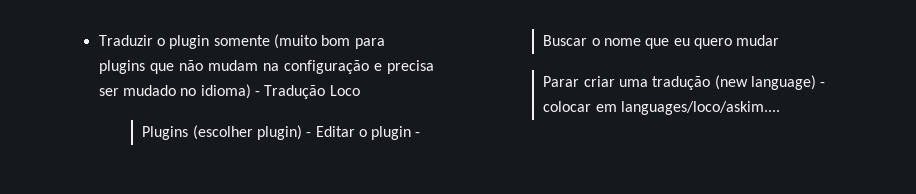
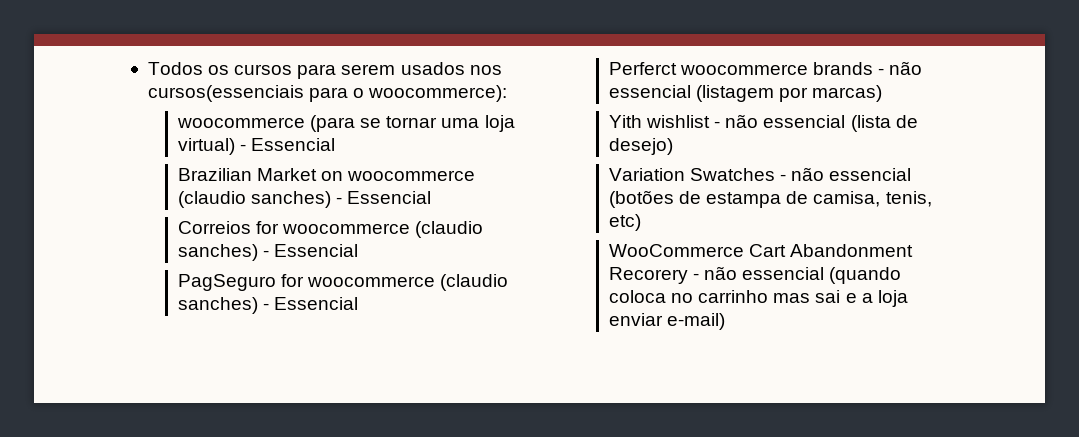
- Traduzir o plugin somente (muito bom para plugins que não mudam na configuração e precisa ser mudado no idioma) - Tradução Loco
- Plugins (escolher plugin) - Editar o plugin - Buscar o nome que eu quero mudar
- Parar criar uma tradução (new language) - colocar em languages/loco/askim....
+ Todos os cursos para serem usados nos cursos(essenciais para o woocommerce):
+ woocommerce (para se tornar uma loja virtual) - Essencial
+ Brazilian Market on woocommerce (claudio sanches) - Essencial
+ Correios for woocommerce (claudio sanches) - Essencial
+ PagSeguro for woocommerce (claudio sanches) - Essencial
+ Perferct woocommerce brands - não essencial (listagem por marcas)
+ Yith wishlist - não essencial (lista de desejo)
+ Variation Swatches - não essencial (botões de estampa de camisa, tenis, etc)
+ WooCommerce Cart Abandonment Recorery - não essencial (quando coloca no carrinho mas sai e a loja enviar e-mail)

